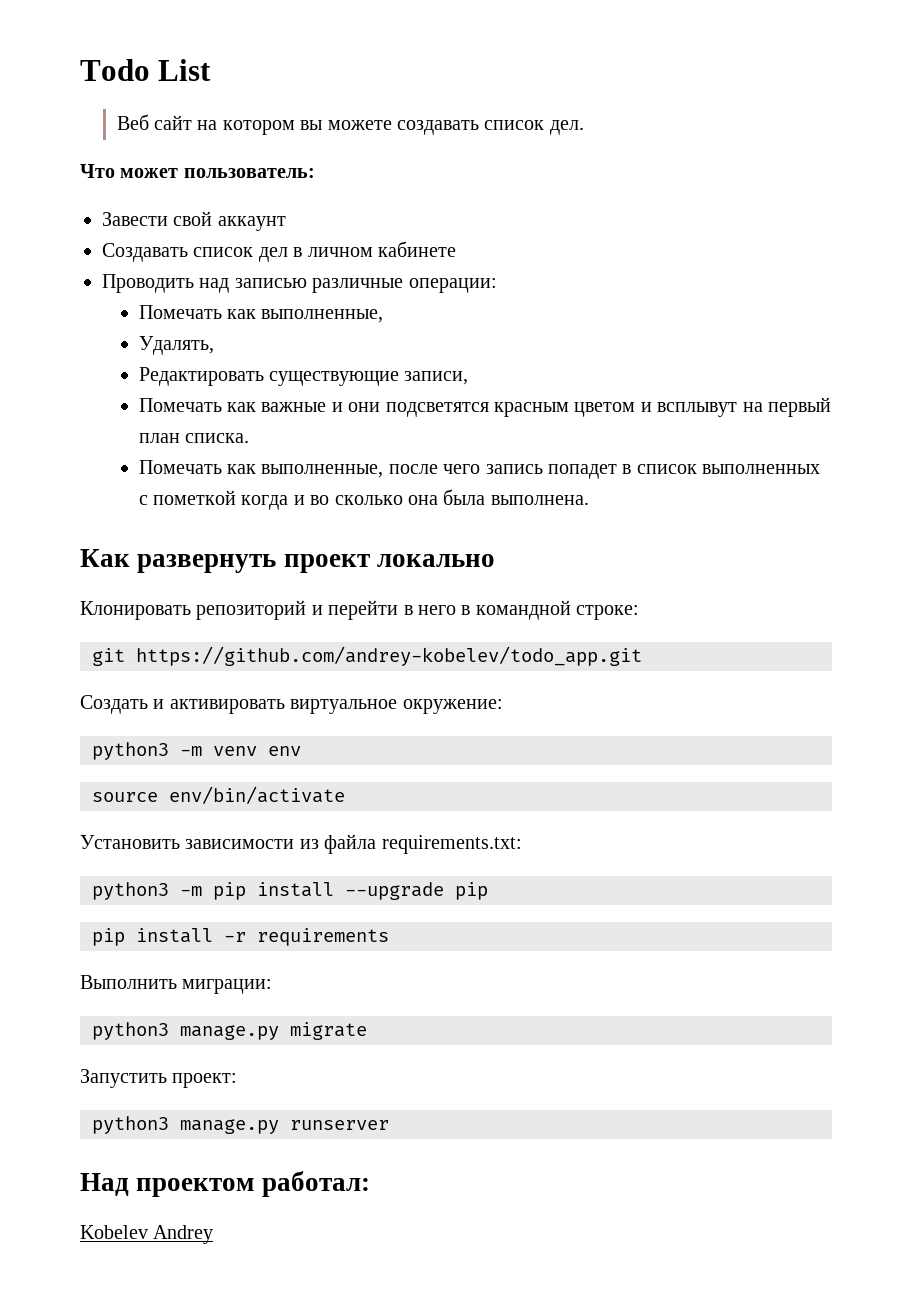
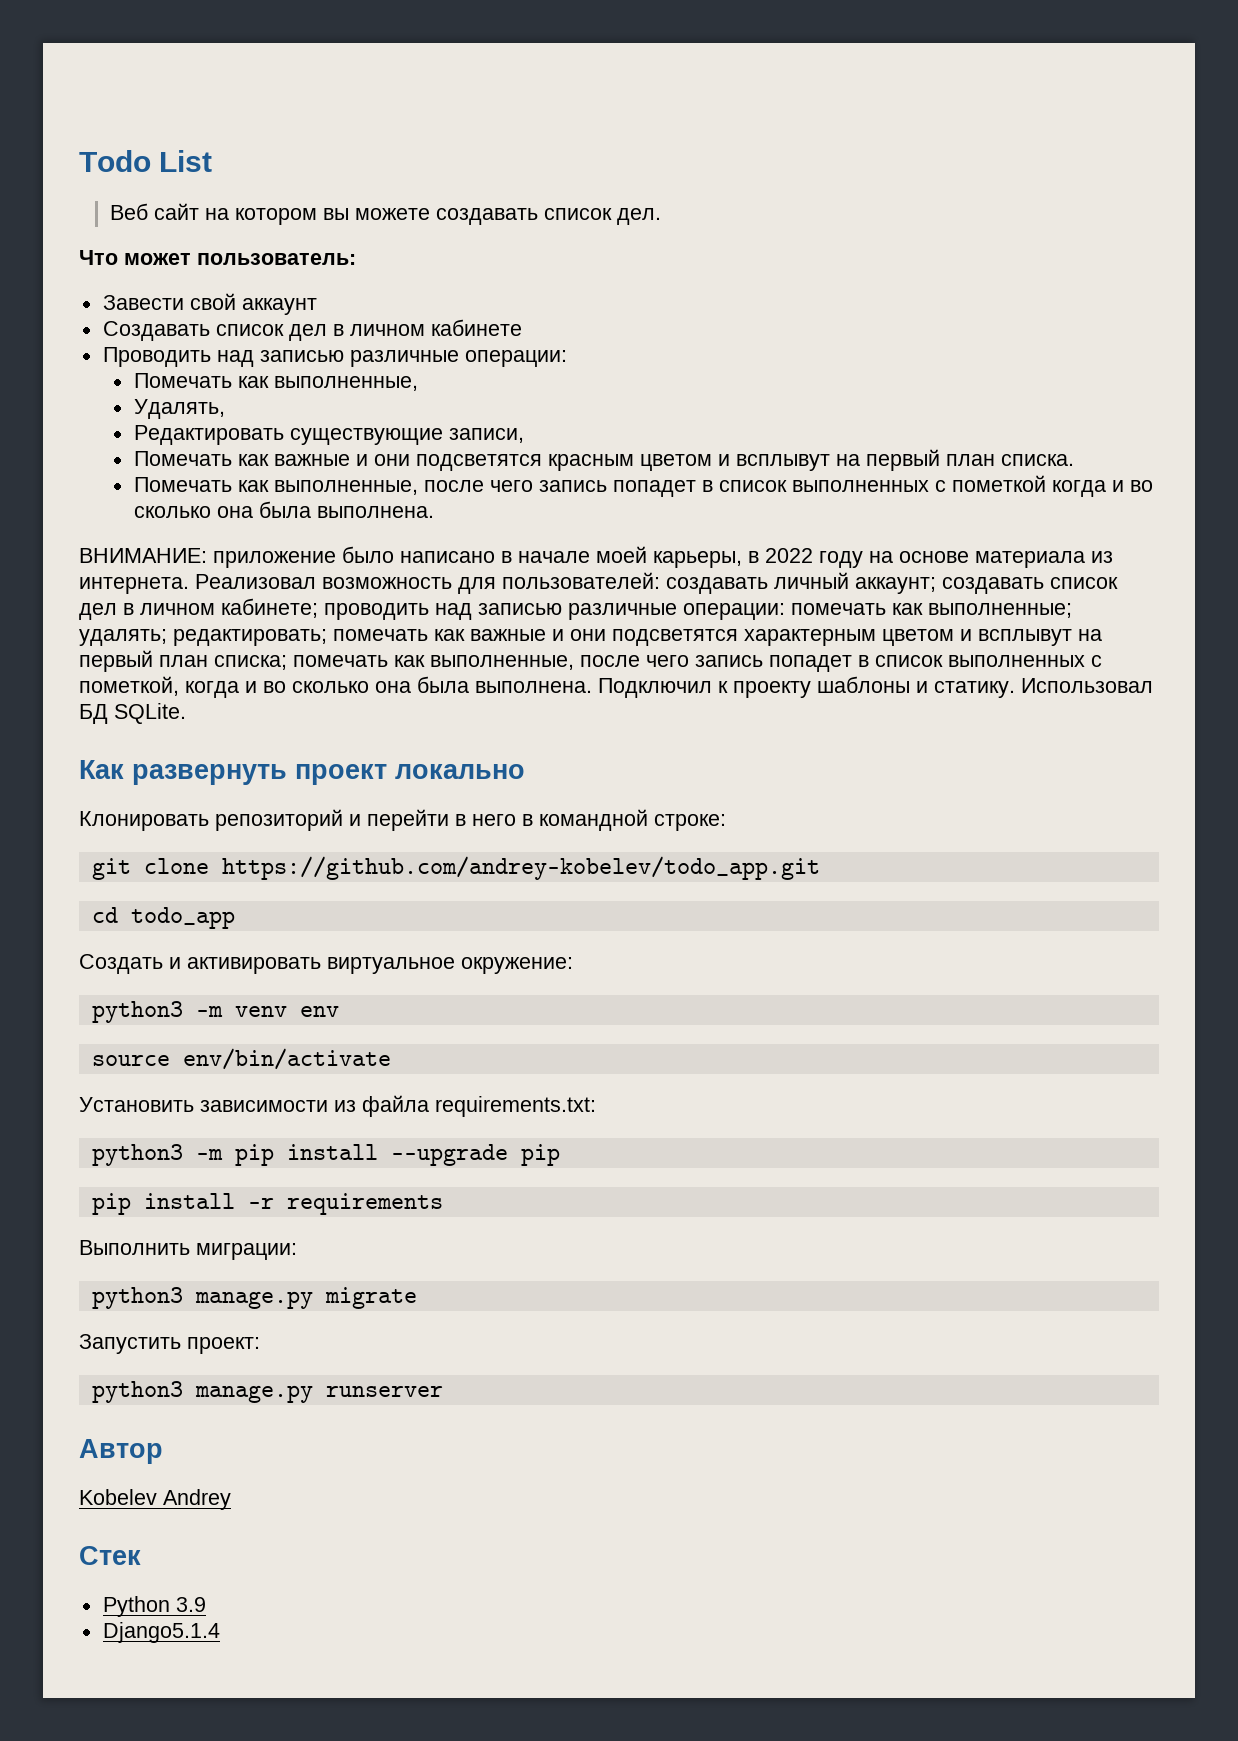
+ ВНИМАНИЕ: приложение было написано в начале моей карьеры, в 2022 году на основе материала из интернета. Реализовал возможность для пользователей: создавать личный аккаунт; создавать список дел в личном кабинете; проводить над записью различные операции: помечать как выполненные; удалять; редактировать; помечать как важные и они подсветятся характерным цветом и всплывут на первый план списка; помечать как выполненные, после чего запись попадет в список выполненных с пометкой, когда и во сколько она была выполнена. Подключил к проекту шаблоны и статику. Использовал БД SQLite.
- git https://github.com/andrey-kobelev/todo_app.git
+ git clone https://github.com/andrey-kobelev/todo_app.git
+ cd todo_app
- Над проектом работал:
+ Автор
+ Стек
+ Python 3.9
+ Django5.1.4

